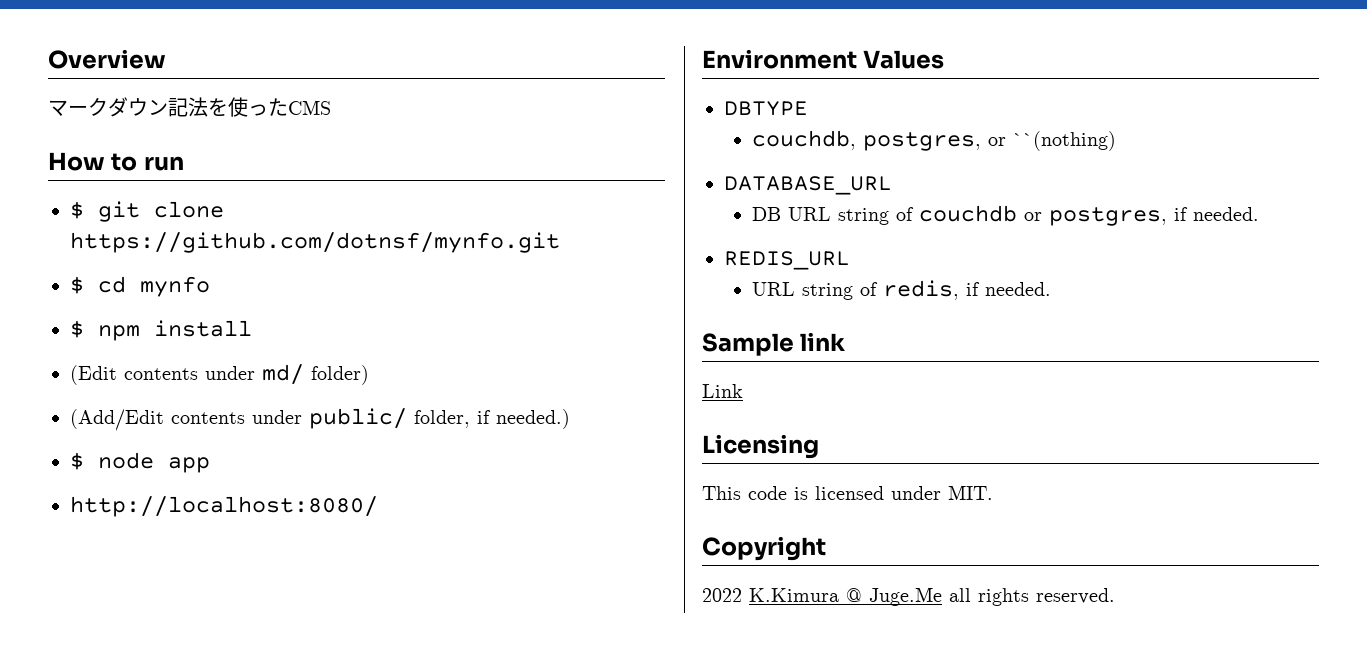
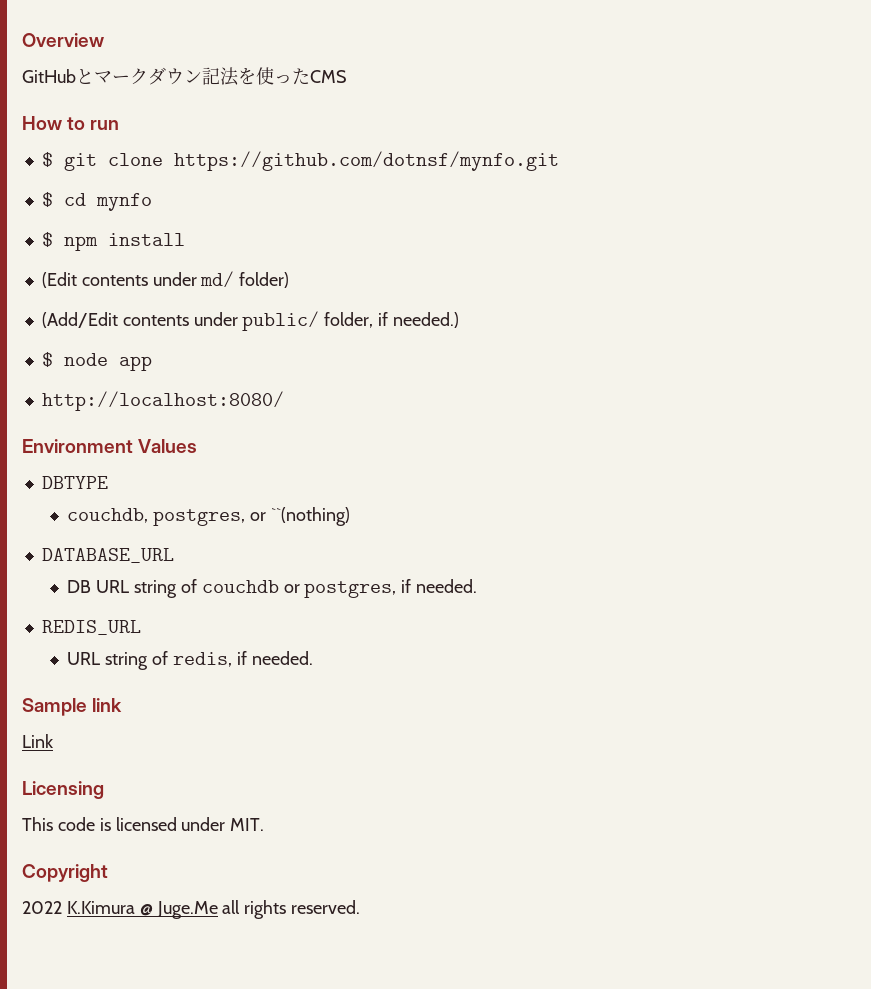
- マークダウン記法を使ったCMS
+ GitHubとマークダウン記法を使ったCMS

